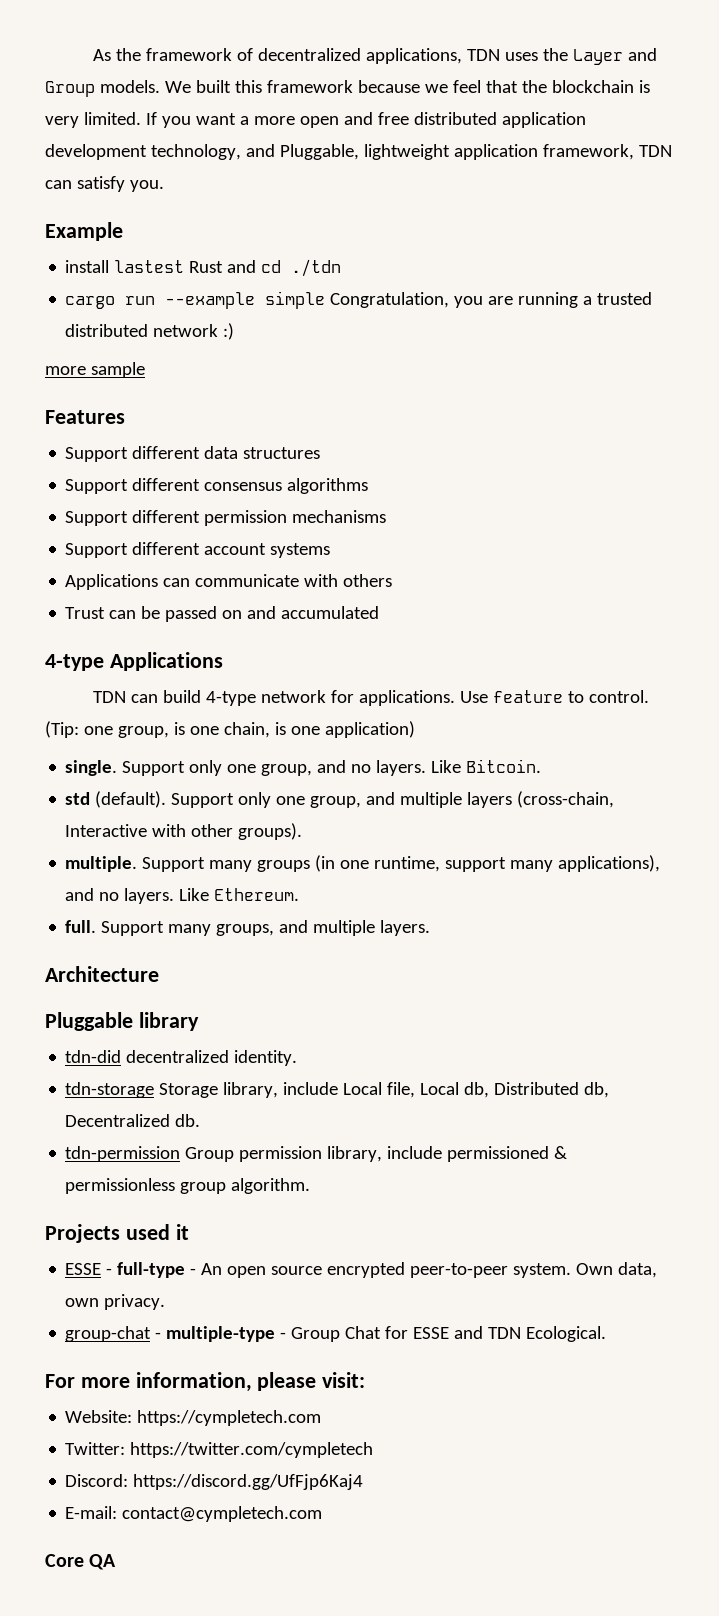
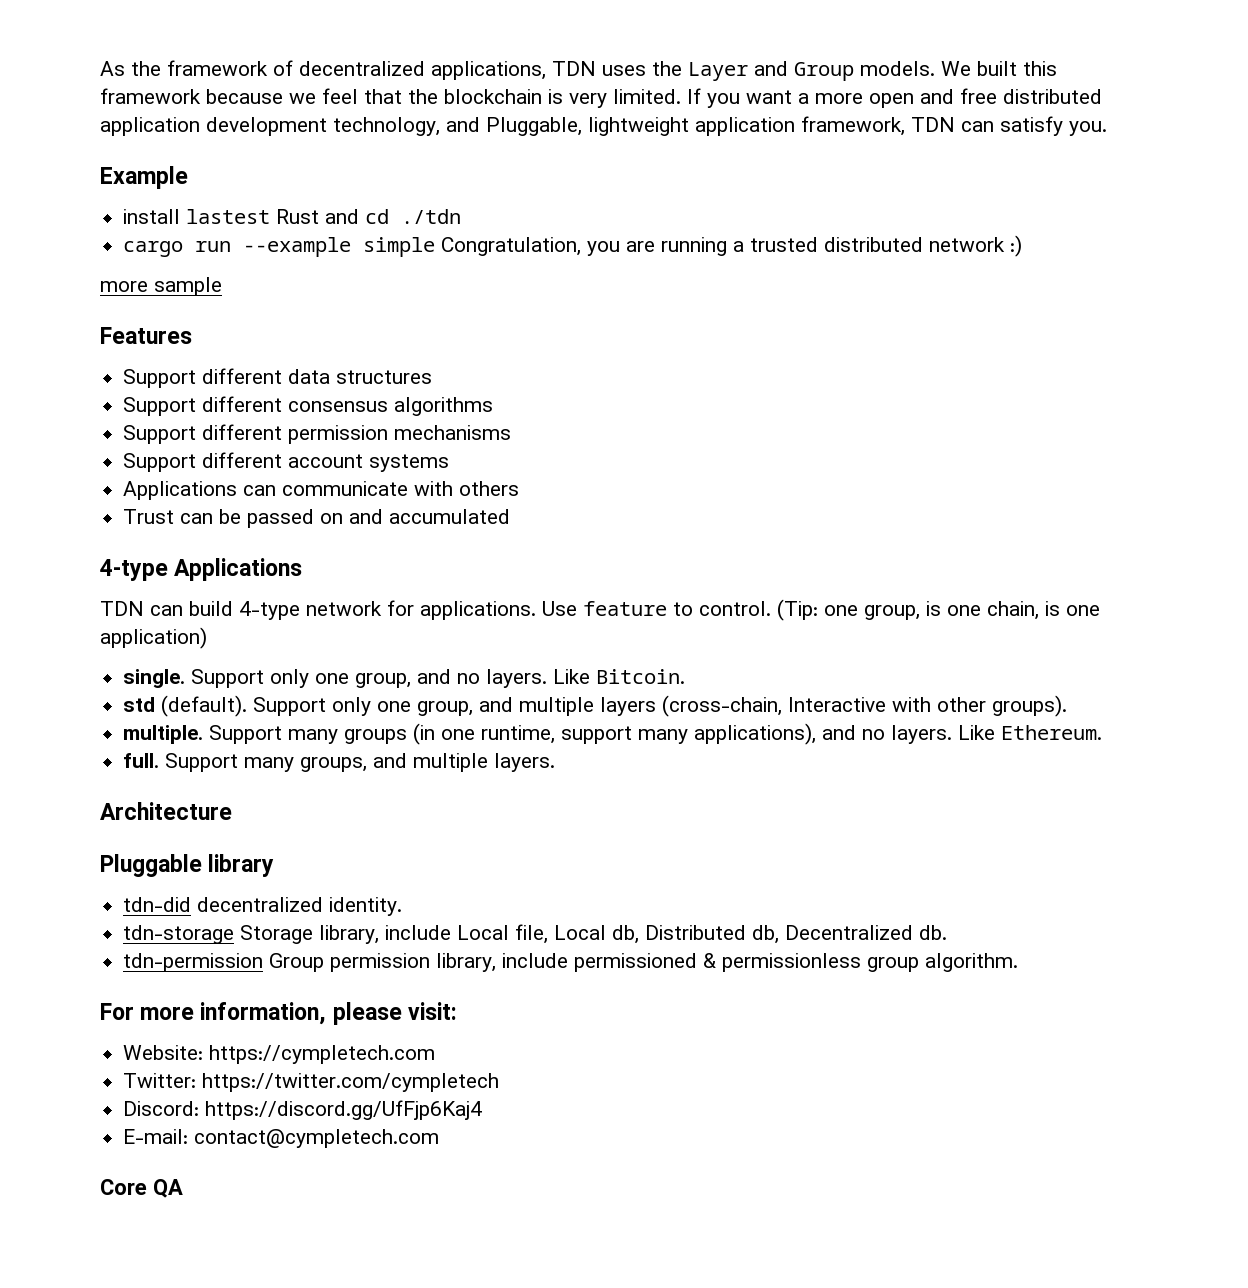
- Projects used it
- ESSE - full-type - An open source encrypted peer-to-peer system. Own data, own privacy.
- group-chat - multiple-type - Group Chat for ESSE and TDN Ecological.

